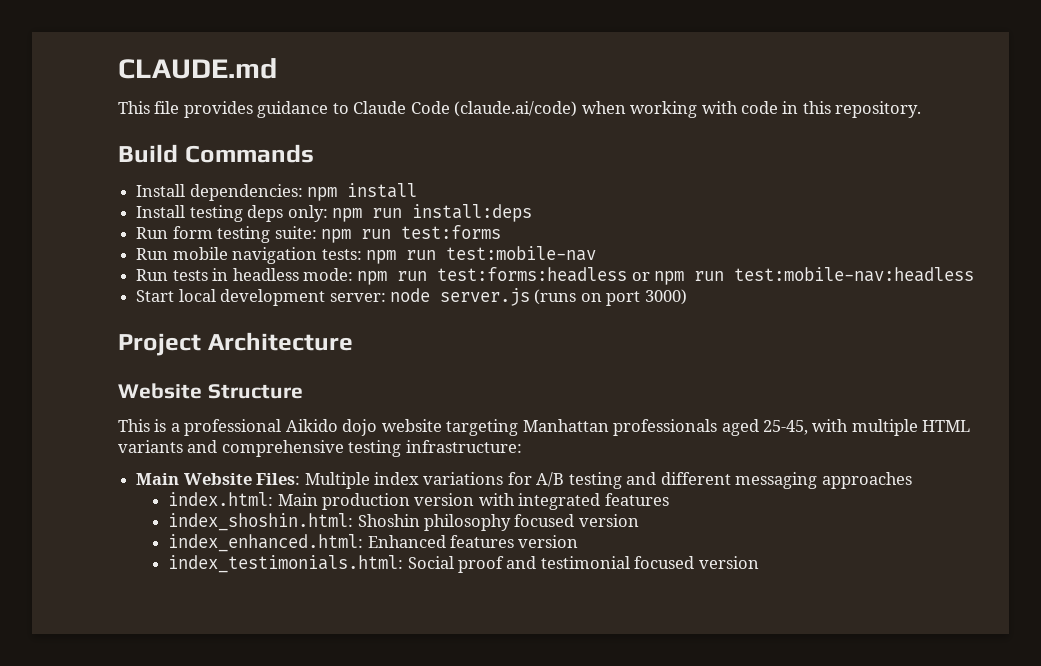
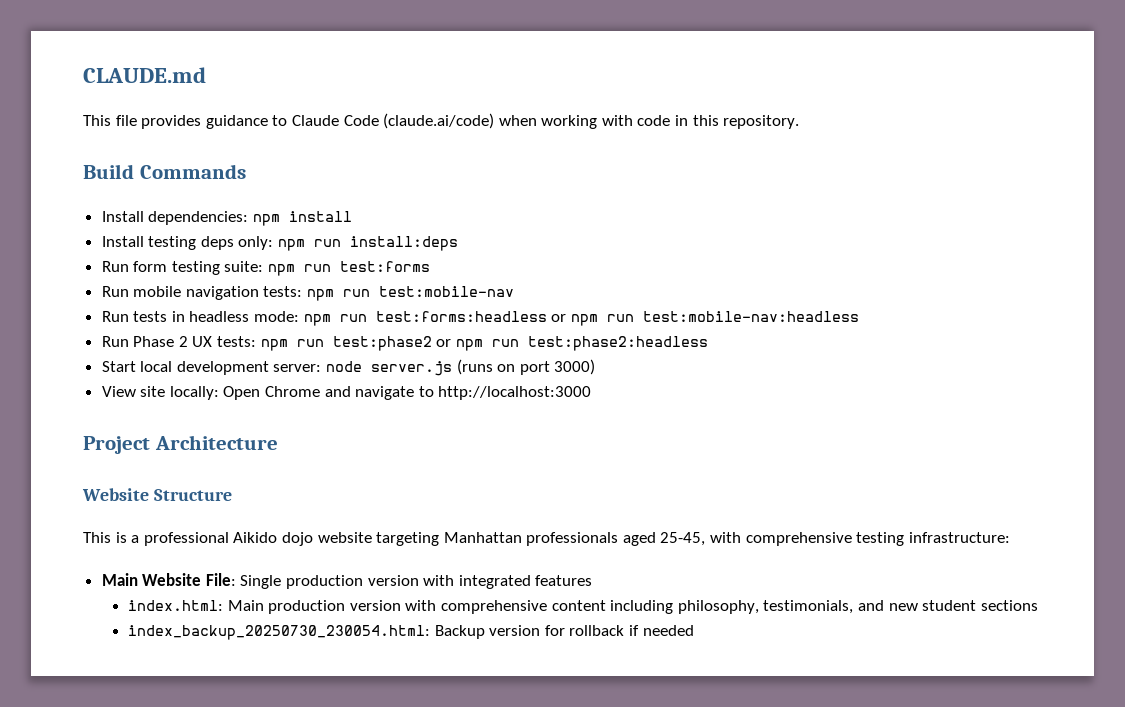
+ Run Phase 2 UX tests: npm run test:phase2 or npm run test:phase2:headless
+ View site locally: Open Chrome and navigate to http://localhost:3000
- This is a professional Aikido dojo website targeting Manhattan professionals aged 25-45, with multiple HTML variants and comprehensive testing infrastructure:
+ This is a professional Aikido dojo website targeting Manhattan professionals aged 25-45, with comprehensive testing infrastructure:
- Main Website Files: Multiple index variations for A/B testing and different messaging approaches
+ Main Website File: Single production version with integrated features
- index.html: Main production version with integrated features
- index_shoshin.html: Shoshin philosophy focused version
- index_enhanced.html: Enhanced features version
- index_testimonials.html: Social proof and testimonial focused version
+ index.html: Main production version with comprehensive content including philosophy, testimonials, and new student sections
+ index_backup_20250730_230054.html: Backup version for rollback if needed

